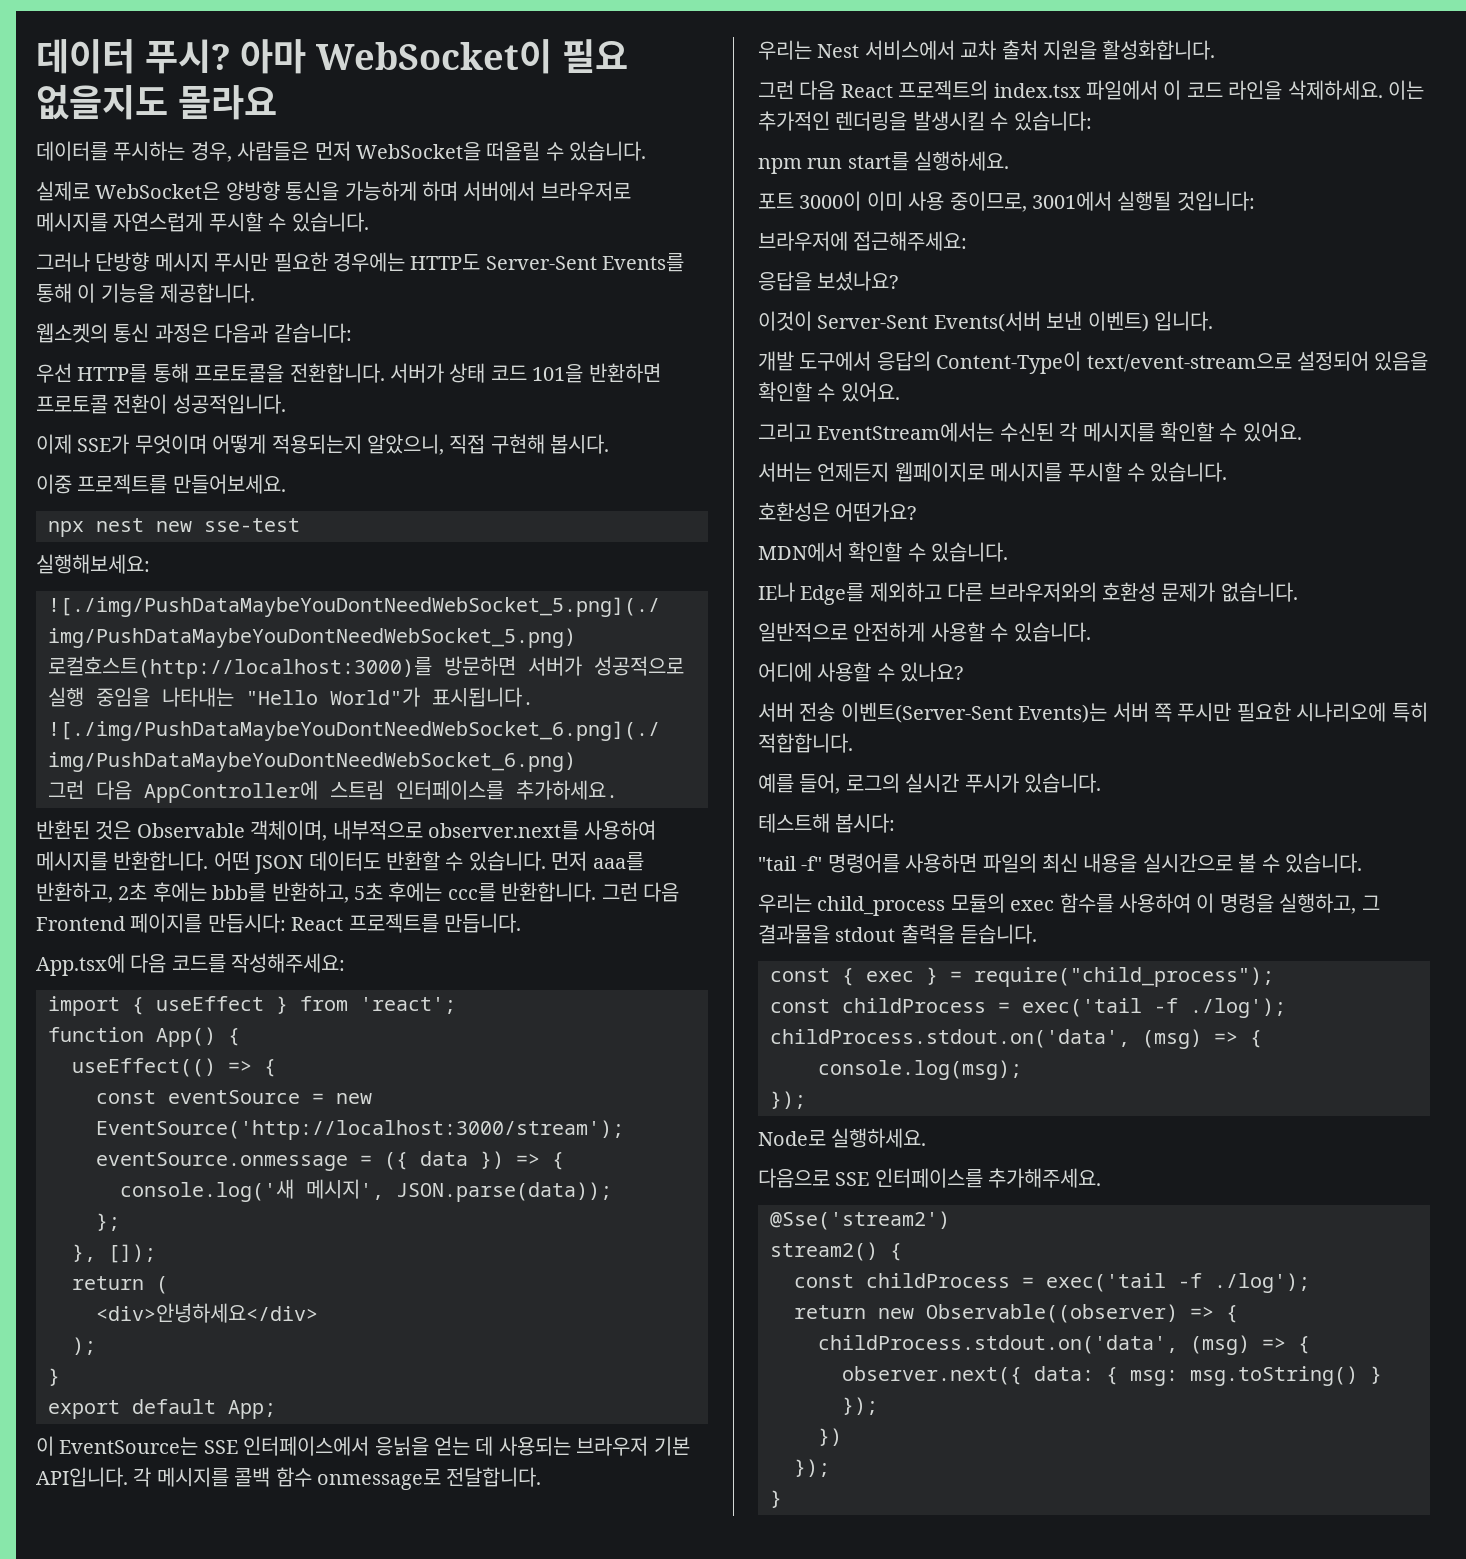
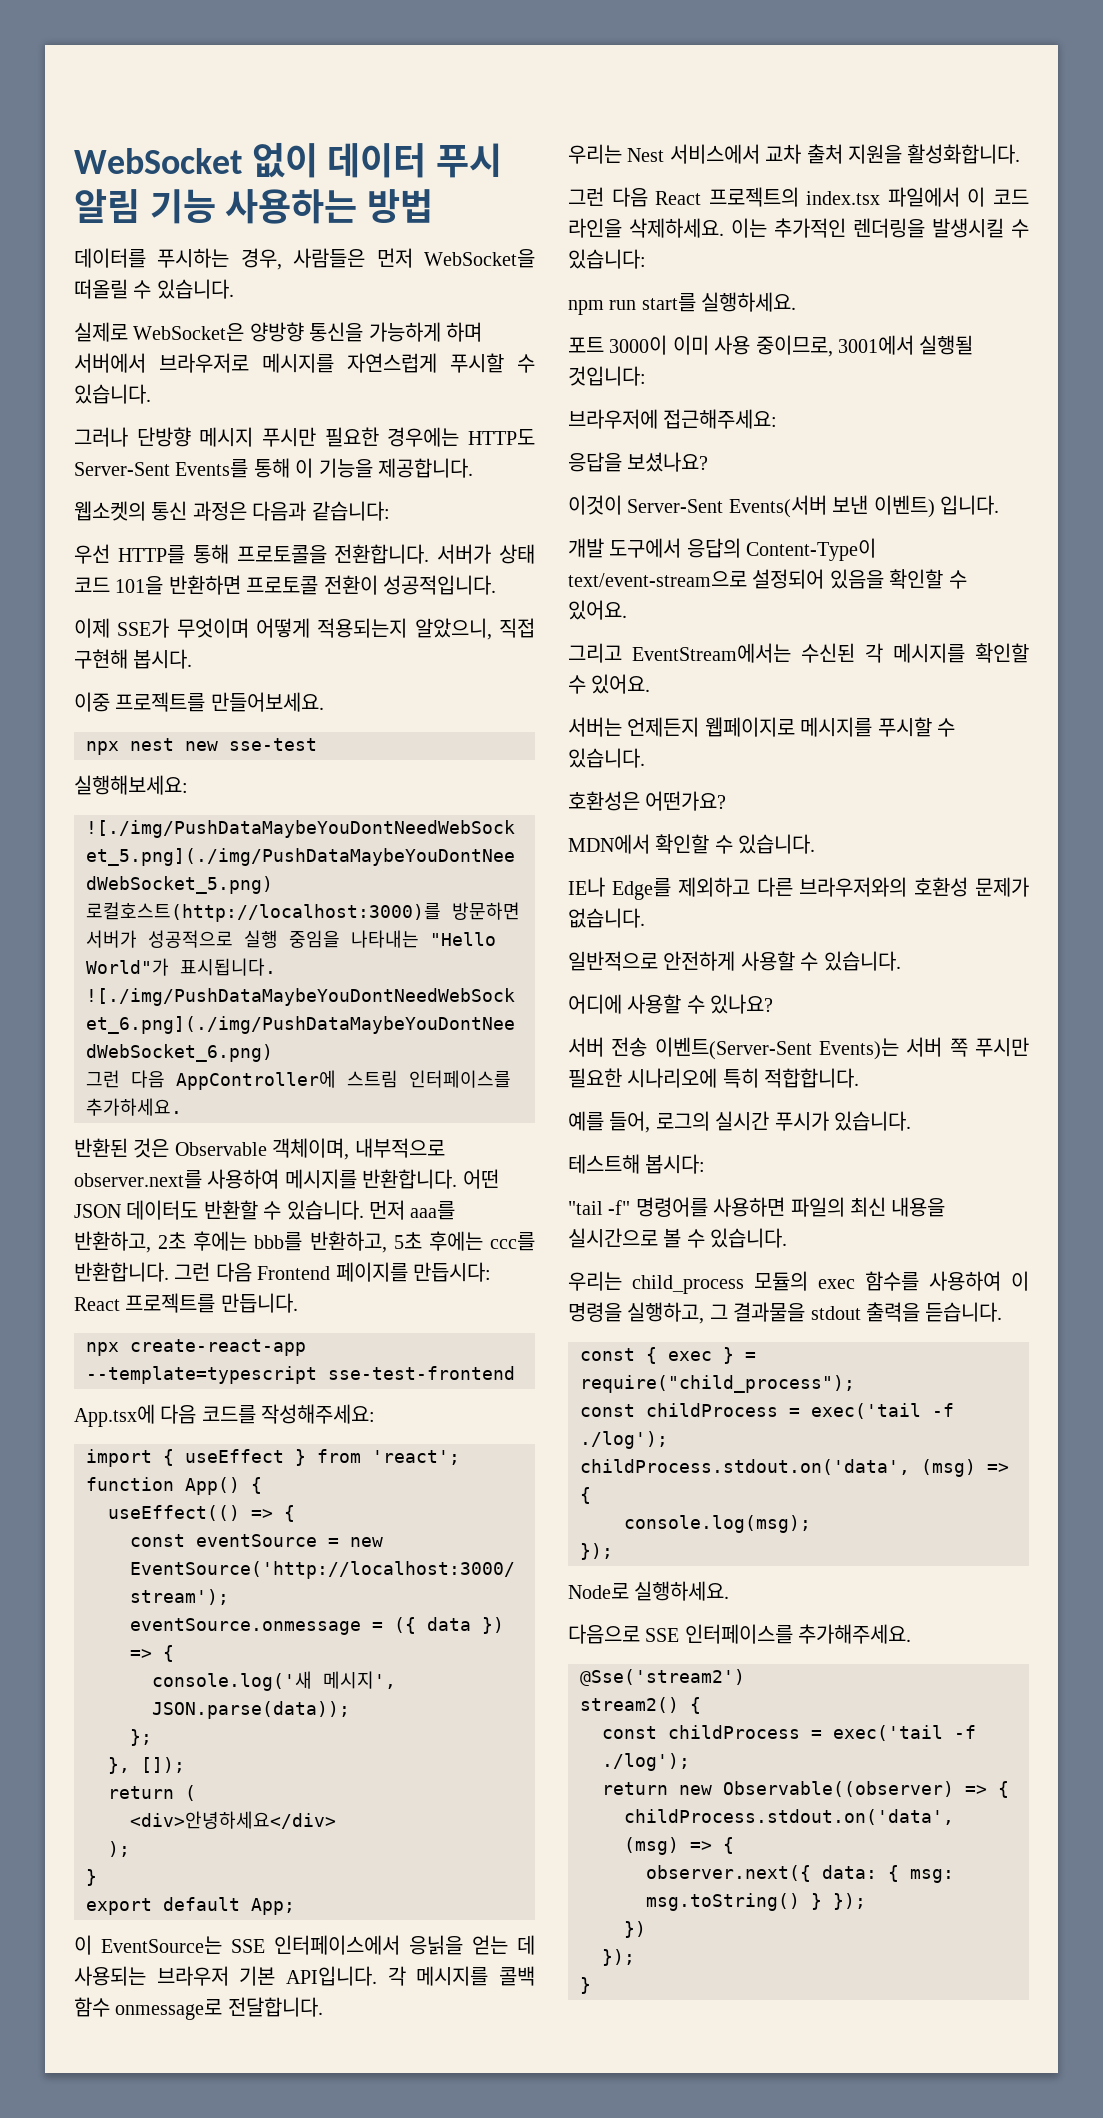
- 데이터 푸시? 아마 WebSocket이 필요 없을지도 몰라요
+ WebSocket 없이 데이터 푸시 알림 기능 사용하는 방법
+ npx create-react-app --template=typescript sse-test-frontend

